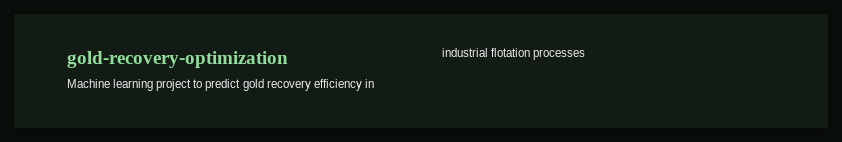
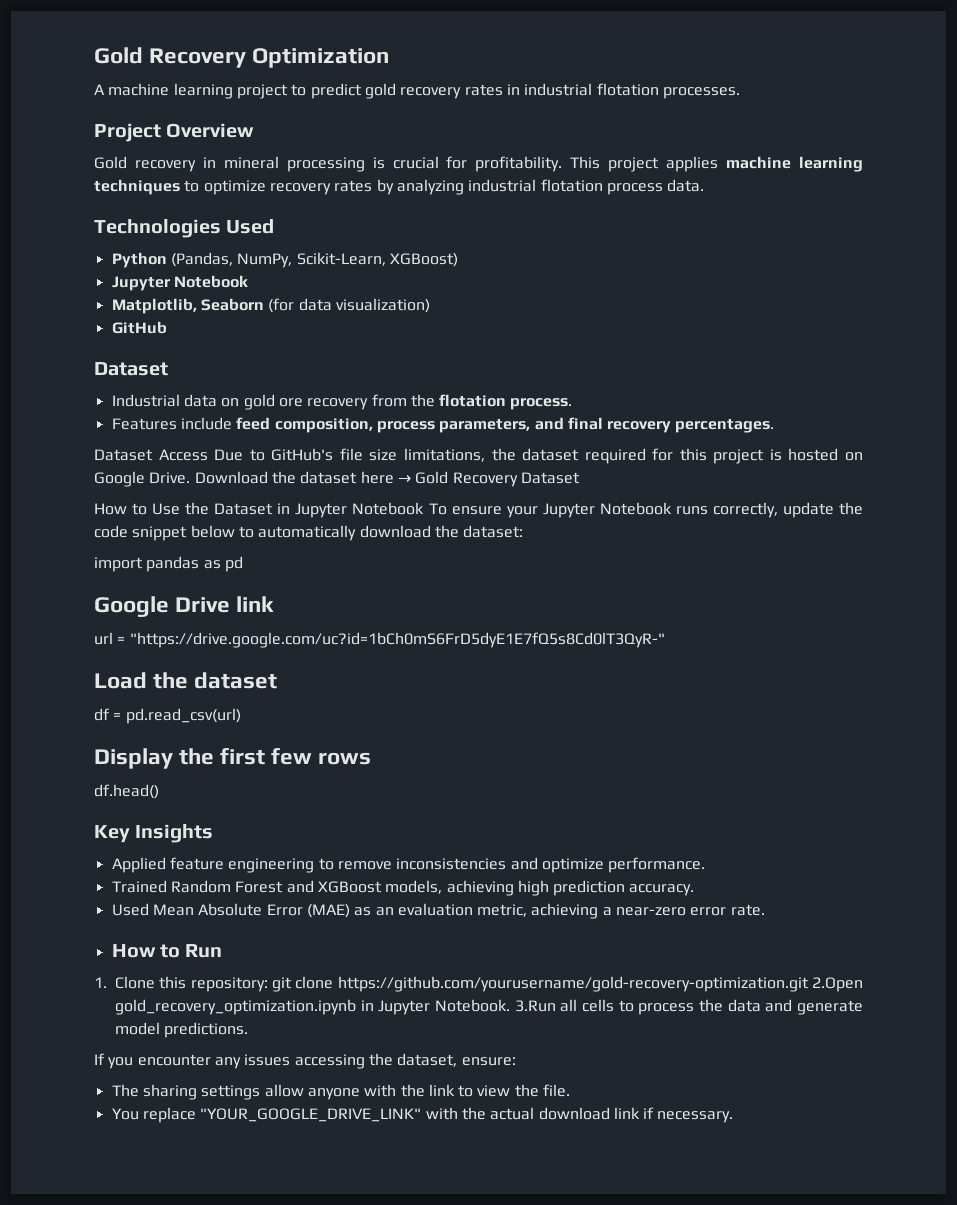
- gold-recovery-optimization
- Machine learning project to predict gold recovery efficiency in industrial flotation processes
+ Gold Recovery Optimization
+ A machine learning project to predict gold recovery rates in industrial flotation processes.
+ Project Overview
+ Gold recovery in mineral processing is crucial for profitability. This project applies machine learning techniques to optimize recovery rates by analyzing industrial flotation process data.
+ Technologies Used
+ Python (Pandas, NumPy, Scikit-Learn, XGBoost)
+ Jupyter Notebook
+ Matplotlib, Seaborn (for data visualization)
+ GitHub
+ Dataset
+ Industrial data on gold ore recovery from the flotation process.
+ Features include feed composition, process parameters, and final recovery percentages.
+ Dataset Access Due to GitHub's file size limitations, the dataset required for this project is hosted on Google Drive. Download the dataset here → Gold Recovery Dataset
+ How to Use the Dataset in Jupyter Notebook To ensure your Jupyter Notebook runs correctly, update the code snippet below to automatically download the dataset:
+ import pandas as pd
+ Google Drive link
+ url = "https://drive.google.com/uc?id=1bCh0mS6FrD5dyE1E7fQ5s8Cd0lT3QyR-"
+ Load the dataset
+ df = pd.read_csv(url)
+ Display the first few rows
+ df.head()
+ Key Insights
+ Applied feature engineering to remove inconsistencies and optimize performance.
+ Trained Random Forest and XGBoost models, achieving high prediction accuracy.
+ Used Mean Absolute Error (MAE) as an evaluation metric, achieving a near-zero error rate.
+ How to Run
+ 1. Clone this repository: git clone https://github.com/yourusername/gold-recovery-optimization.git 2.Open gold_recovery_optimization.ipynb in Jupyter Notebook. 3.Run all cells to process the data and generate model predictions.
+ If you encounter any issues accessing the dataset, ensure:
+ The sharing settings allow anyone with the link to view the file.
+ You replace "YOUR_GOOGLE_DRIVE_LINK" with the actual download link if necessary.

